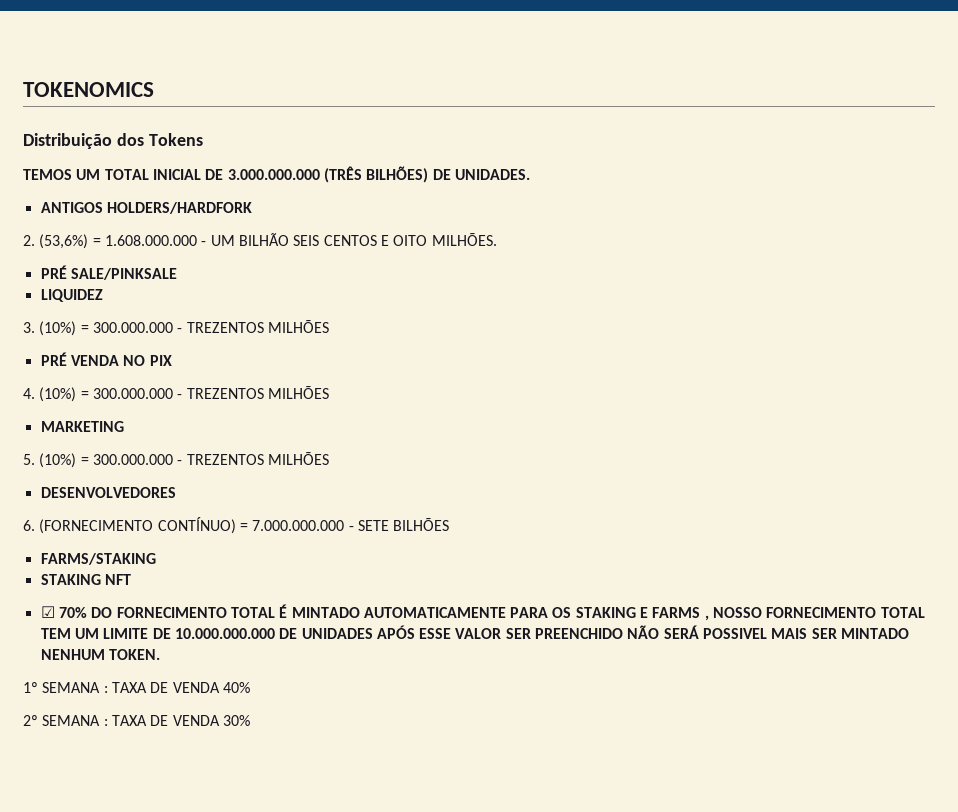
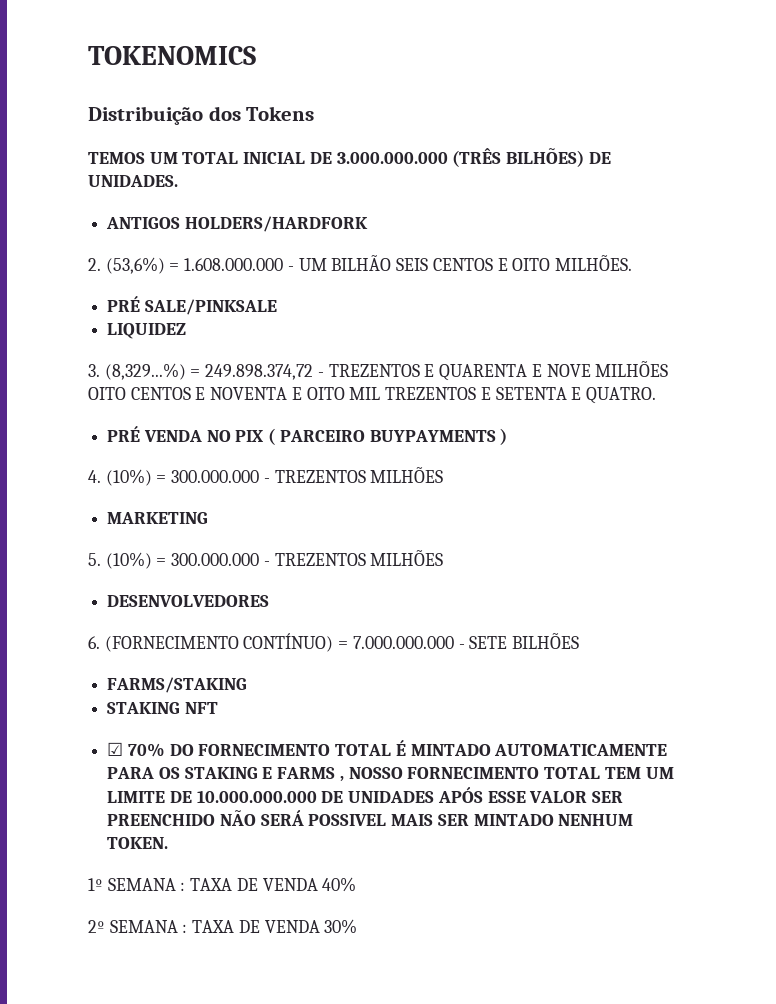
- 3. (10%) = 300.000.000 - TREZENTOS MILHÕES
+ 3. (8,329...%) = 249.898.374,72 - TREZENTOS E QUARENTA E NOVE MILHÕES OITO CENTOS E NOVENTA E OITO MIL TREZENTOS E SETENTA E QUATRO.
- PRÉ VENDA NO PIX
+ PRÉ VENDA NO PIX ( PARCEIRO BUYPAYMENTS )

